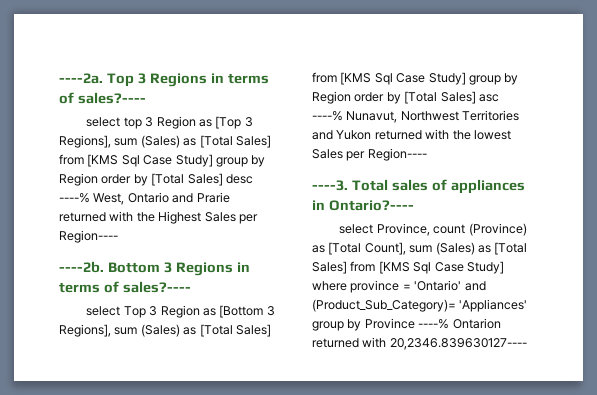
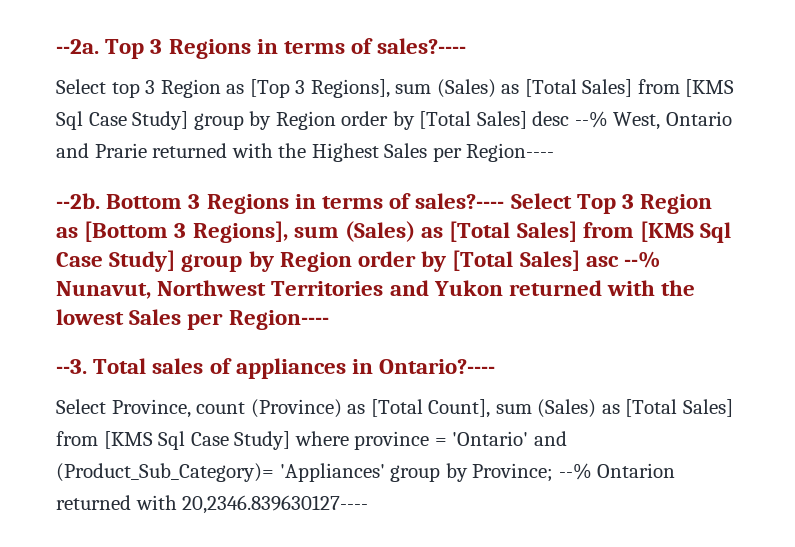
- ----2a.
+ --2a.
- select top 3 Region as [Top 3 Regions], sum (Sales) as [Total Sales] from [KMS Sql Case Study] group by Region order by [Total Sales] desc ----% West, Ontario and Prarie returned with the Highest Sales per Region----
+ Select top 3 Region as [Top 3 Regions], sum (Sales) as [Total Sales] from [KMS Sql Case Study] group by Region order by [Total Sales] desc --% West, Ontario and Prarie returned with the Highest Sales per Region----
- ----2b.
+ --2b.
- Bottom 3 Regions in terms of sales?----
- select Top 3 Region as [Bottom 3 Regions], sum (Sales) as [Total Sales] from [KMS Sql Case Study] group by Region order by [Total Sales] asc ----% Nunavut, Northwest Territories and Yukon returned with the lowest Sales per Region----
+ Bottom 3 Regions in terms of sales?---- Select Top 3 Region as [Bottom 3 Regions], sum (Sales) as [Total Sales] from [KMS Sql Case Study] group by Region order by [Total Sales] asc --% Nunavut, Northwest Territories and Yukon returned with the lowest Sales per Region----
- ----3.
+ --3.
- select Province, count (Province) as [Total Count], sum (Sales) as [Total Sales] from [KMS Sql Case Study] where province = 'Ontario' and (Product_Sub_Category)= 'Appliances' group by Province ----% Ontarion returned with 20,2346.839630127----
+ Select Province, count (Province) as [Total Count], sum (Sales) as [Total Sales] from [KMS Sql Case Study] where province = 'Ontario' and (Product_Sub_Category)= 'Appliances' group by Province; --% Ontarion returned with 20,2346.839630127----

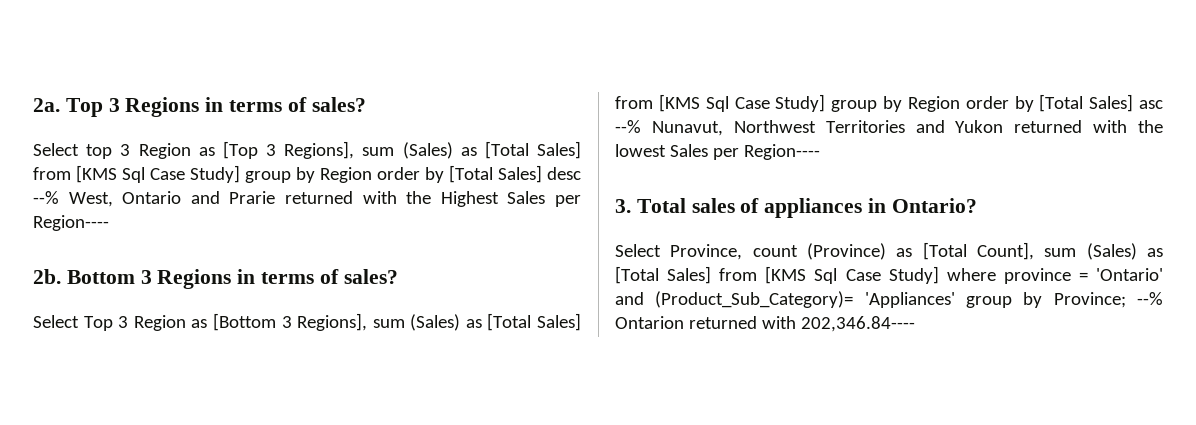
- --2a.
+ 2a.
- Top 3 Regions in terms of sales?----
+ Top 3 Regions in terms of sales?
- --2b.
+ 2b.
- Bottom 3 Regions in terms of sales?---- Select Top 3 Region as [Bottom 3 Regions], sum (Sales) as [Total Sales] from [KMS Sql Case Study] group by Region order by [Total Sales] asc --% Nunavut, Northwest Territories and Yukon returned with the lowest Sales per Region----
+ Bottom 3 Regions in terms of sales?
+ Select Top 3 Region as [Bottom 3 Regions], sum (Sales) as [Total Sales] from [KMS Sql Case Study] group by Region order by [Total Sales] asc --% Nunavut, Northwest Territories and Yukon returned with the lowest Sales per Region----
- --3. Total sales of appliances in Ontario?----
+ 3. Total sales of appliances in Ontario?
- Select Province, count (Province) as [Total Count], sum (Sales) as [Total Sales] from [KMS Sql Case Study] where province = 'Ontario' and (Product_Sub_Category)= 'Appliances' group by Province; --% Ontarion returned with 20,2346.839630127----
+ Select Province, count (Province) as [Total Count], sum (Sales) as [Total Sales] from [KMS Sql Case Study] where province = 'Ontario' and (Product_Sub_Category)= 'Appliances' group by Province; --% Ontarion returned with 202,346.84----

